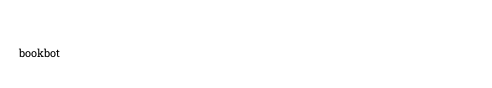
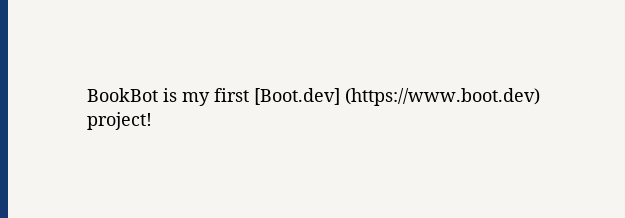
- bookbot
+ BookBot is my first [Boot.dev] (https://www.boot.dev) project!

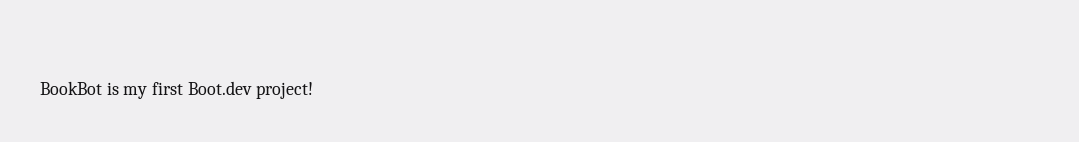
- BookBot is my first [Boot.dev] (https://www.boot.dev) project!
+ BookBot is my first Boot.dev project!

